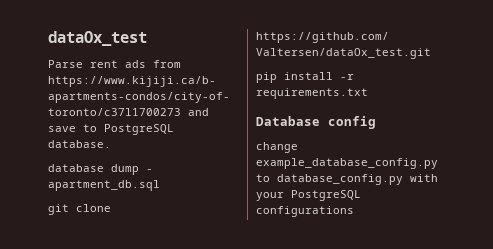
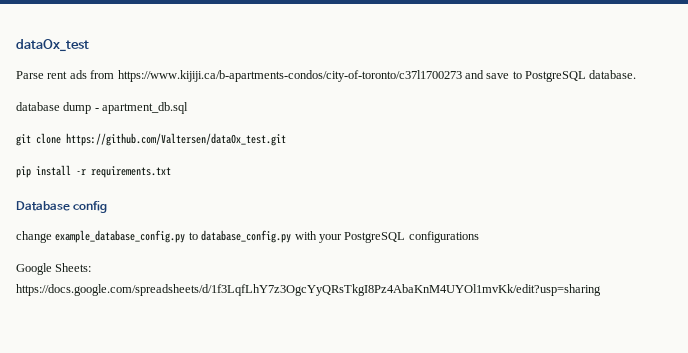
+ Google Sheets: https://docs.google.com/spreadsheets/d/1f3LqfLhY7z3OgcYyQRsTkgI8Pz4AbaKnM4UYOl1mvKk/edit?usp=sharing

